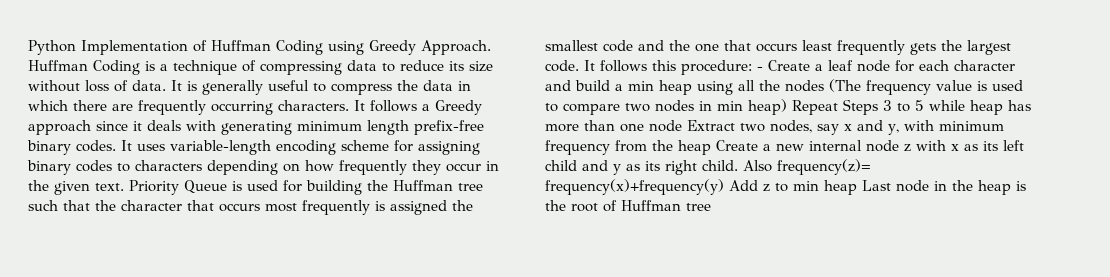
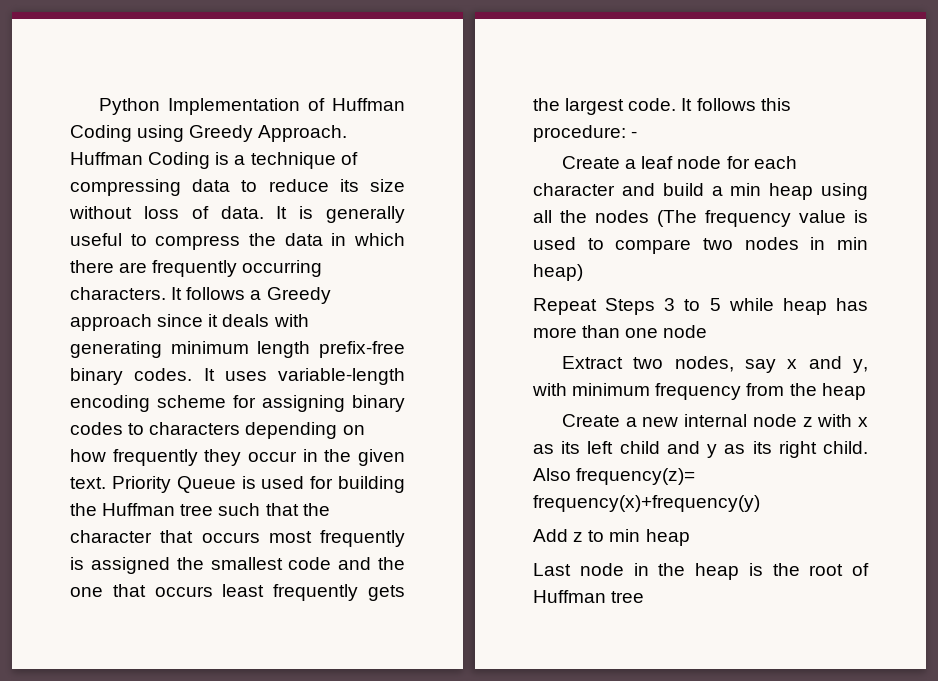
- - Create a leaf node for each character and build a min heap using all the nodes (The frequency value is used to compare two nodes in min heap) Repeat Steps 3 to 5 while heap has more than one node Extract two nodes, say x and y, with minimum frequency from the heap Create a new internal node z with x as its left child and y as its right child.
+ -
+ Create a leaf node for each character and build a min heap using all the nodes (The frequency value is used to compare two nodes in min heap)
+ Repeat Steps 3 to 5 while heap has more than one node
+ Extract two nodes, say x and y, with minimum frequency from the heap
+ Create a new internal node z with x as its left child and y as its right child.
- Also frequency(z)= frequency(x)+frequency(y) Add z to min heap Last node in the heap is the root of Huffman tree
+ Also frequency(z)= frequency(x)+frequency(y)
+ Add z to min heap
+ Last node in the heap is the root of Huffman tree

